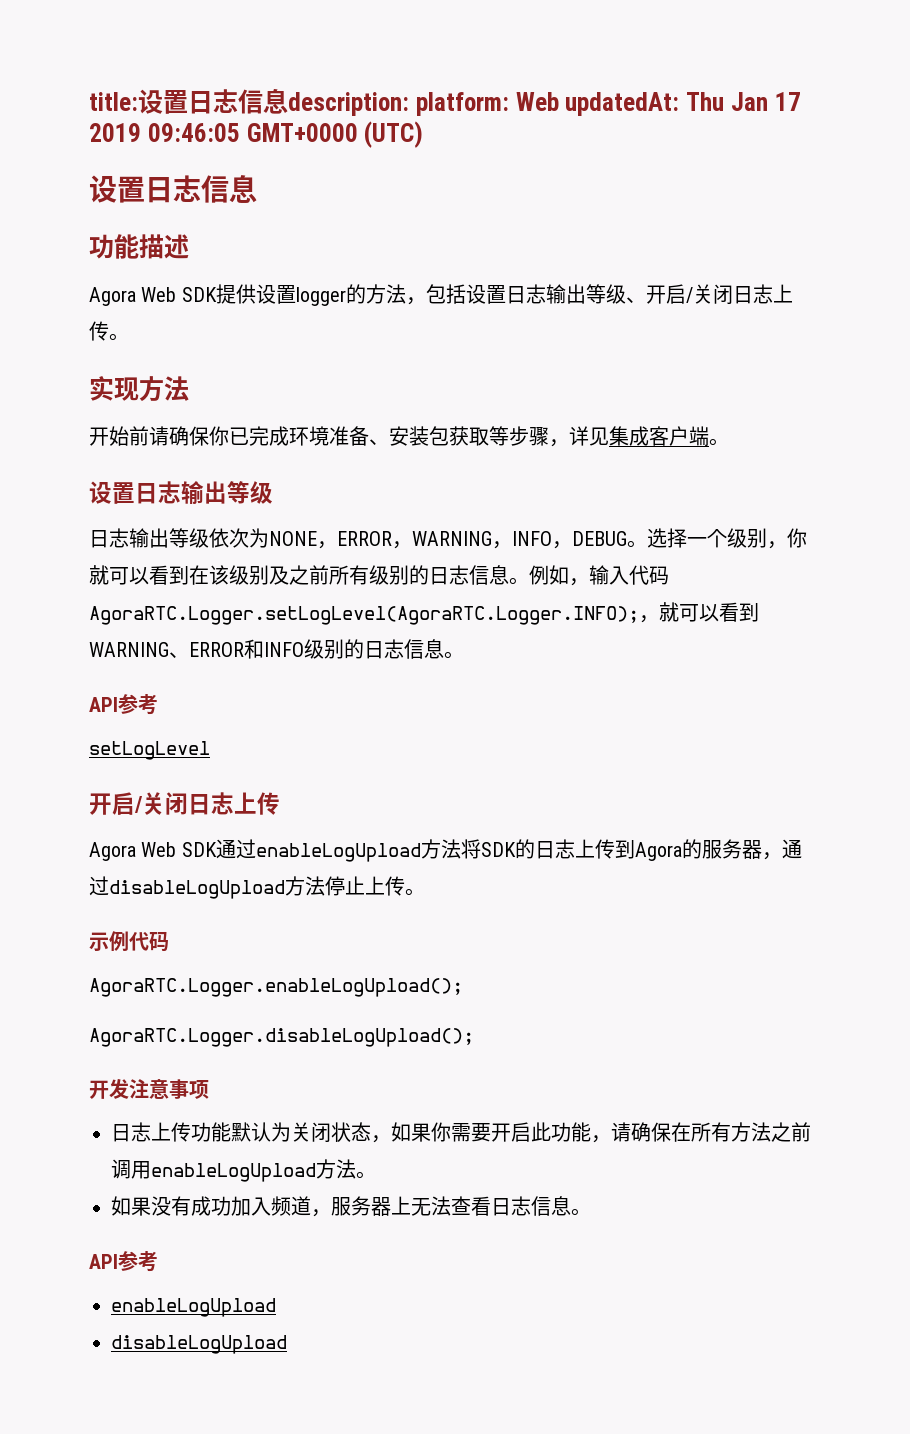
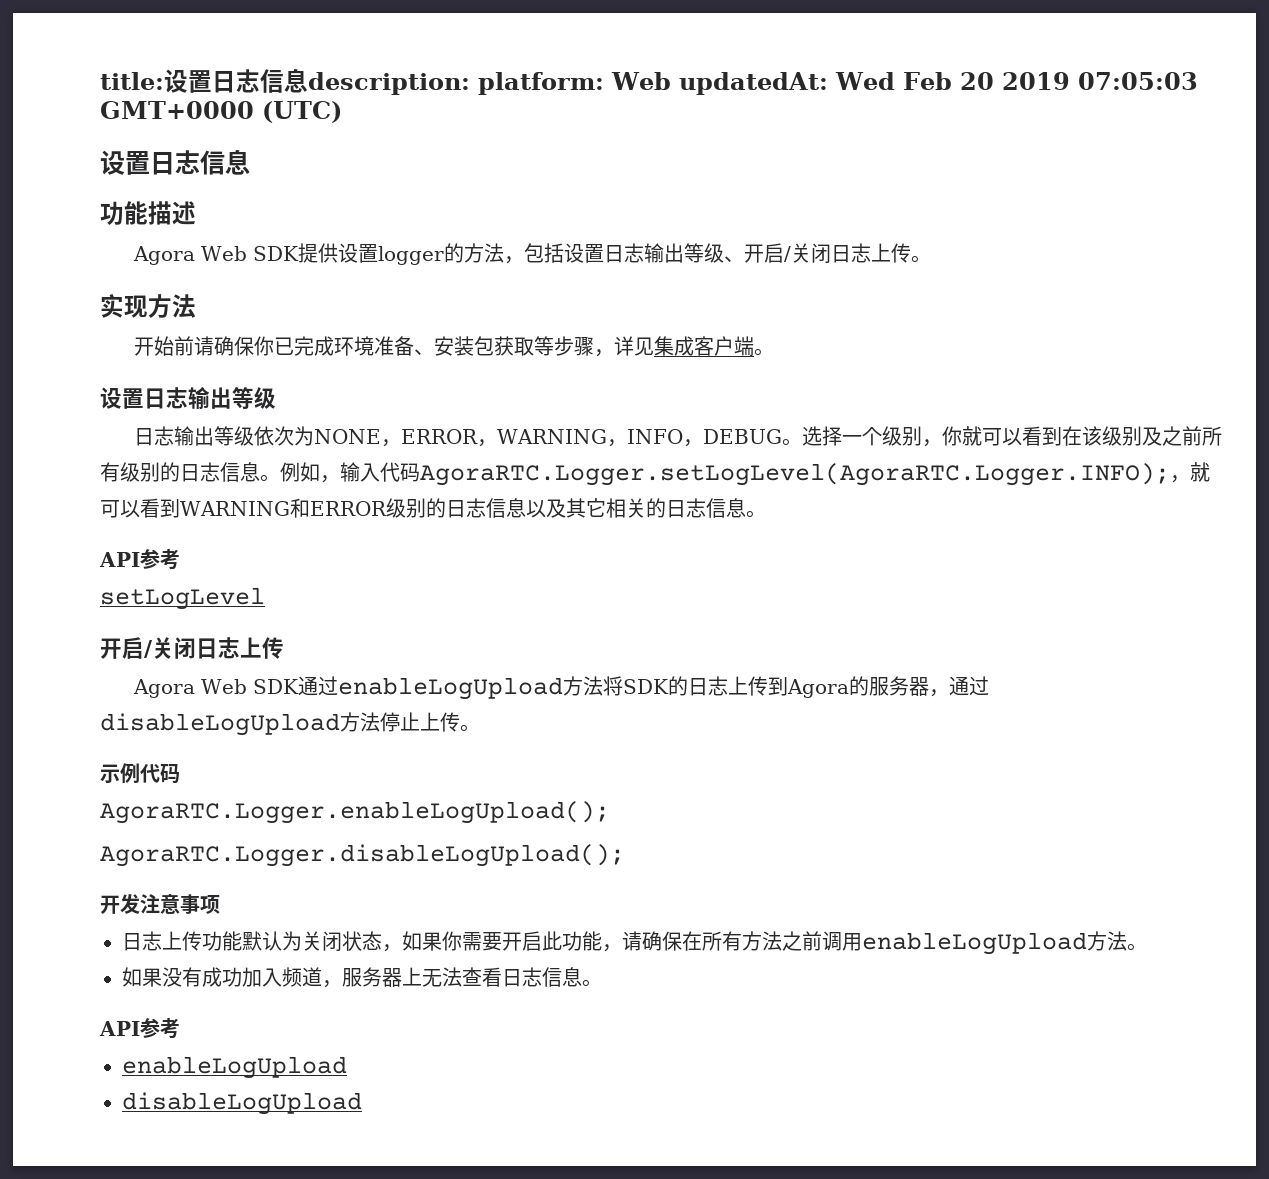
- title:设置日志信息description: platform: Web updatedAt: Thu Jan 17 2019 09:46:05 GMT+0000 (UTC)
+ title:设置日志信息description: platform: Web updatedAt: Wed Feb 20 2019 07:05:03 GMT+0000 (UTC)
- 例如，输入代码AgoraRTC.Logger.setLogLevel(AgoraRTC.Logger.INFO);，就可以看到WARNING、ERROR和INFO级别的日志信息。
+ 例如，输入代码AgoraRTC.Logger.setLogLevel(AgoraRTC.Logger.INFO);，就可以看到WARNING和ERROR级别的日志信息以及其它相关的日志信息。

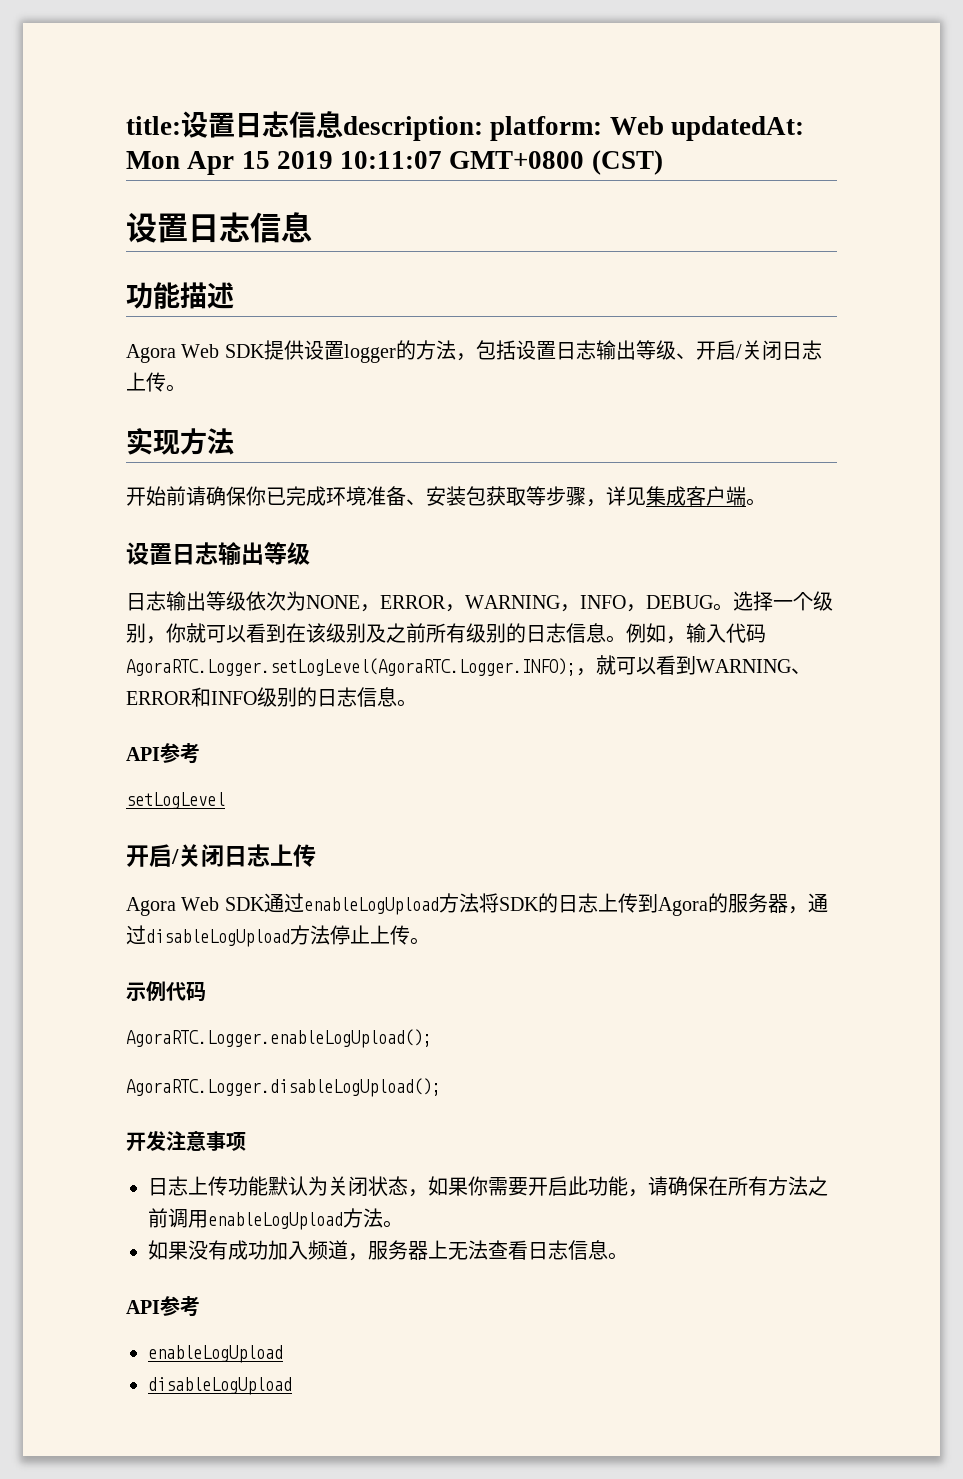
- title:设置日志信息description: platform: Web updatedAt: Wed Feb 20 2019 07:05:03 GMT+0000 (UTC)
+ title:设置日志信息description: platform: Web updatedAt: Mon Apr 15 2019 10:11:07 GMT+0800 (CST)
- 例如，输入代码AgoraRTC.Logger.setLogLevel(AgoraRTC.Logger.INFO);，就可以看到WARNING和ERROR级别的日志信息以及其它相关的日志信息。
+ 例如，输入代码AgoraRTC.Logger.setLogLevel(AgoraRTC.Logger.INFO);，就可以看到WARNING、ERROR和INFO级别的日志信息。

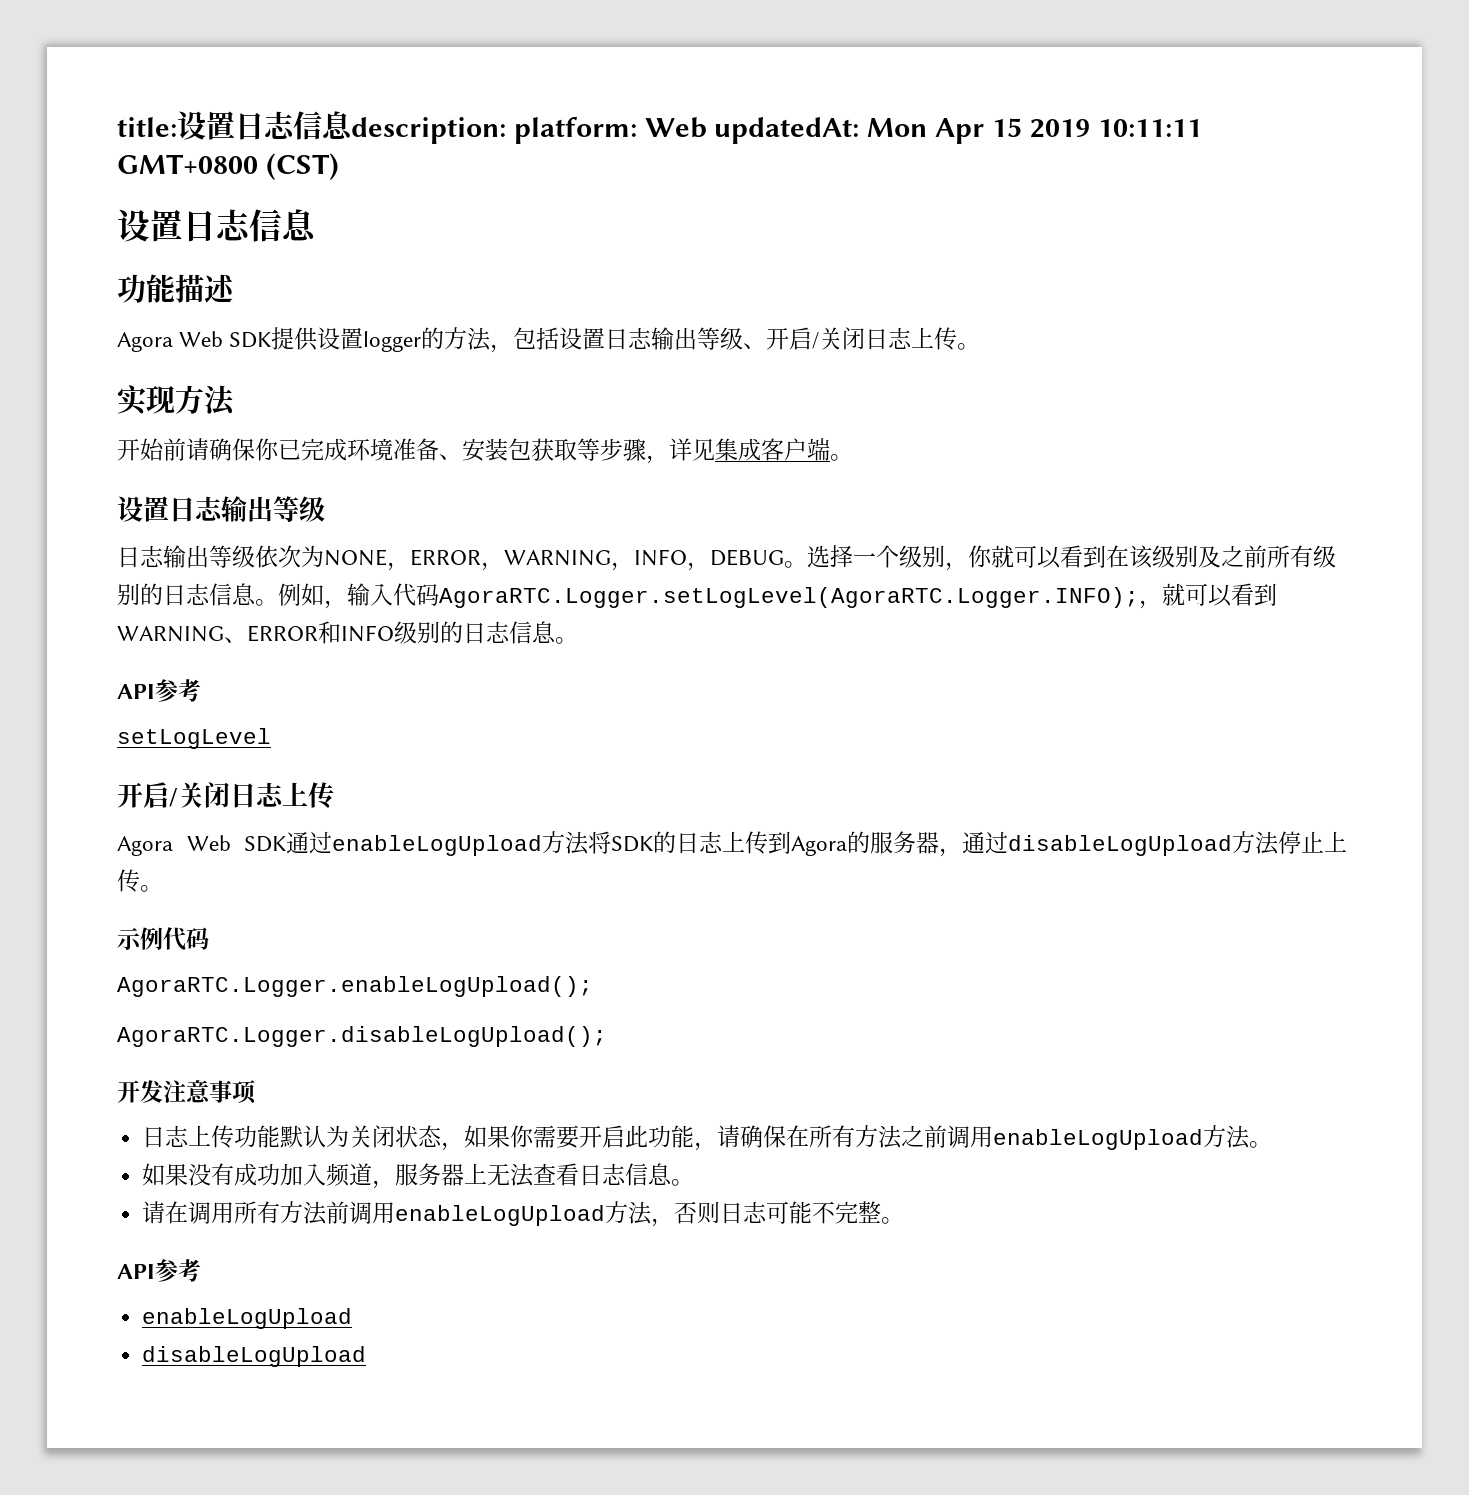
- title:设置日志信息description: platform: Web updatedAt: Mon Apr 15 2019 10:11:07 GMT+0800 (CST)
+ title:设置日志信息description: platform: Web updatedAt: Mon Apr 15 2019 10:11:11 GMT+0800 (CST)
+ 请在调用所有方法前调用enableLogUpload方法，否则日志可能不完整。

